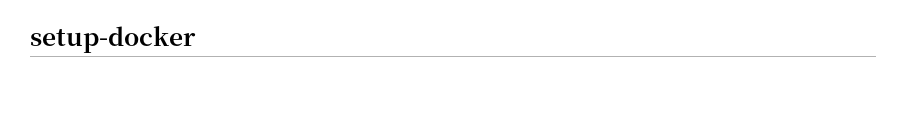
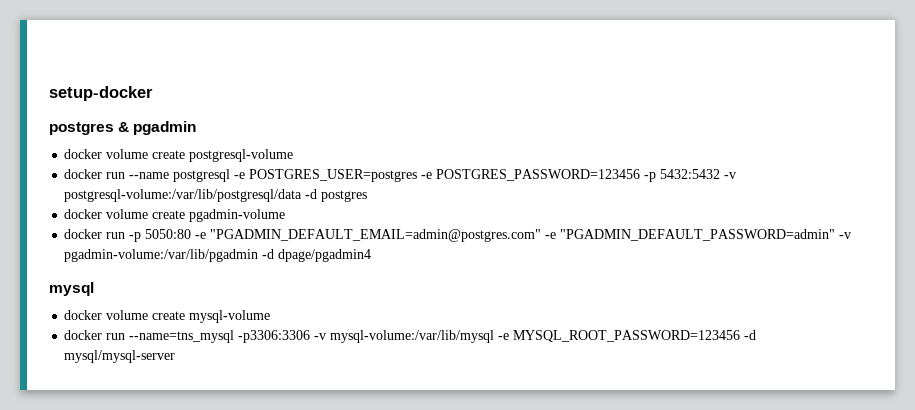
+ postgres & pgadmin
+ docker volume create postgresql-volume
+ docker run --name postgresql -e POSTGRES_USER=postgres -e POSTGRES_PASSWORD=123456 -p 5432:5432 -v postgresql-volume:/var/lib/postgresql/data -d postgres
+ docker volume create pgadmin-volume
+ docker run -p 5050:80 -e "PGADMIN_DEFAULT_EMAIL=admin@postgres.com" -e "PGADMIN_DEFAULT_PASSWORD=admin" -v pgadmin-volume:/var/lib/pgadmin -d dpage/pgadmin4
+ mysql
+ docker volume create mysql-volume
+ docker run --name=tns_mysql -p3306:3306 -v mysql-volume:/var/lib/mysql -e MYSQL_ROOT_PASSWORD=123456 -d mysql/mysql-server

